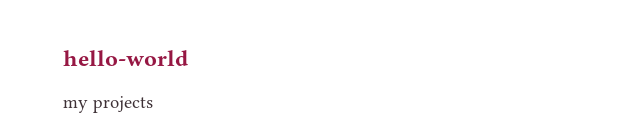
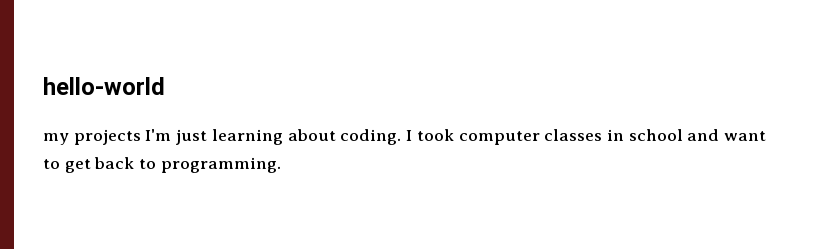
- my projects
+ my projects I'm just learning about coding. I took computer classes in school and want to get back to programming.

